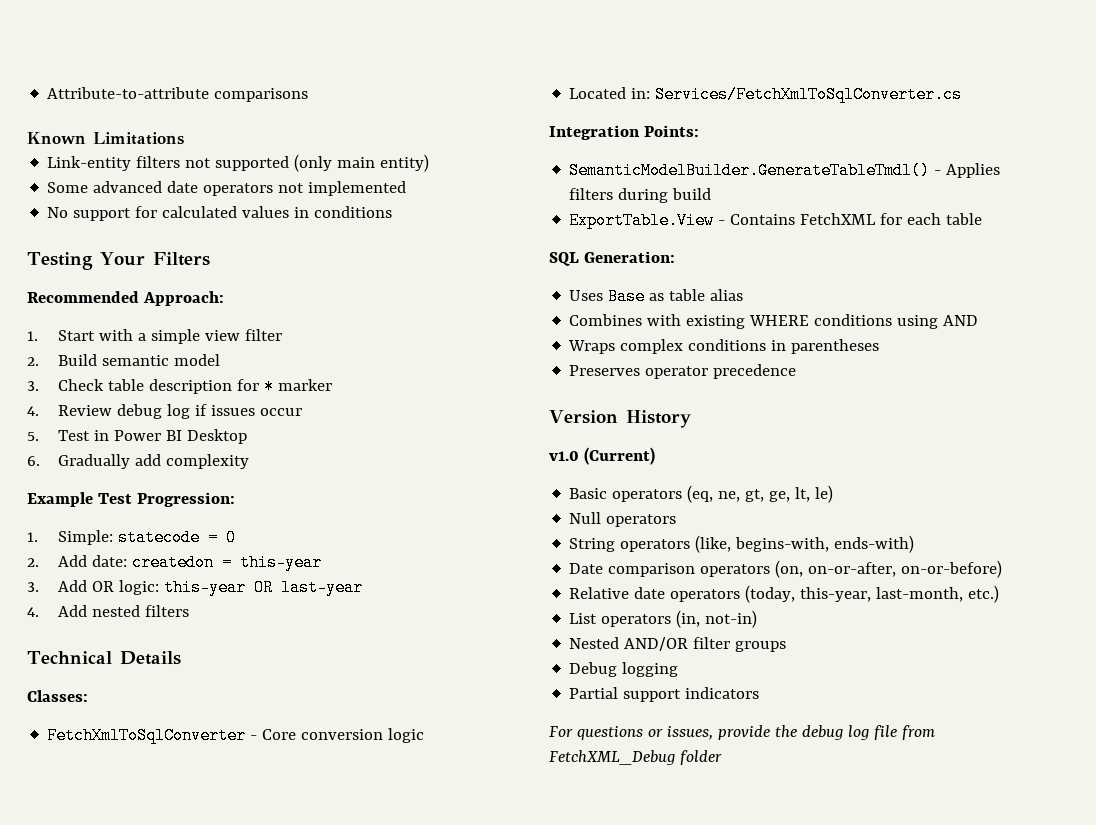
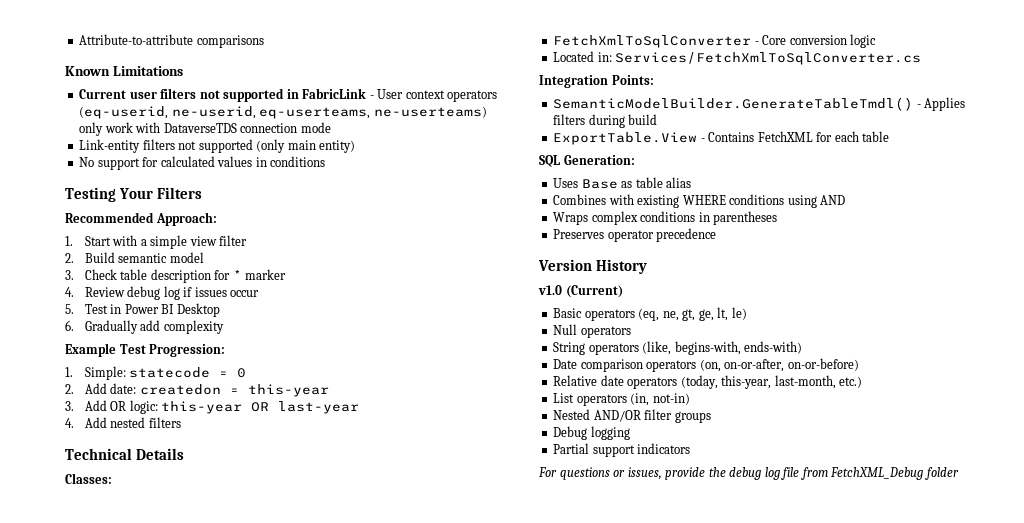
+ Current user filters not supported in FabricLink - User context operators (eq-userid, ne-userid, eq-userteams, ne-userteams) only work with DataverseTDS connection mode
- Some advanced date operators not implemented

